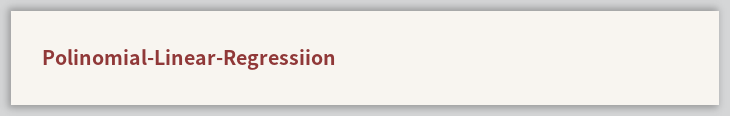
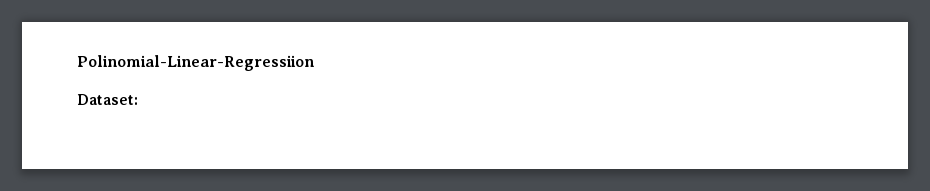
+ Dataset:

